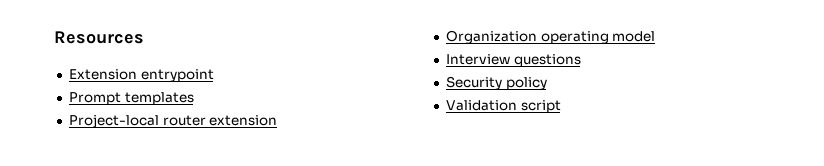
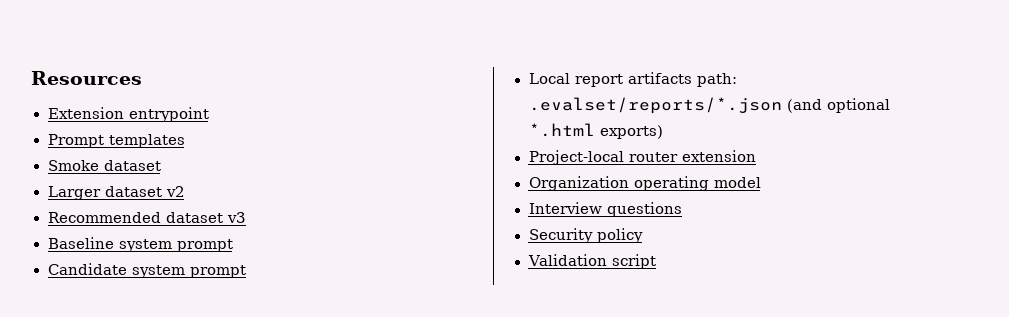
+ Smoke dataset
+ Larger dataset v2
+ Recommended dataset v3
+ Baseline system prompt
+ Candidate system prompt
+ Local report artifacts path: .evalset/reports/*.json (and optional *.html exports)

